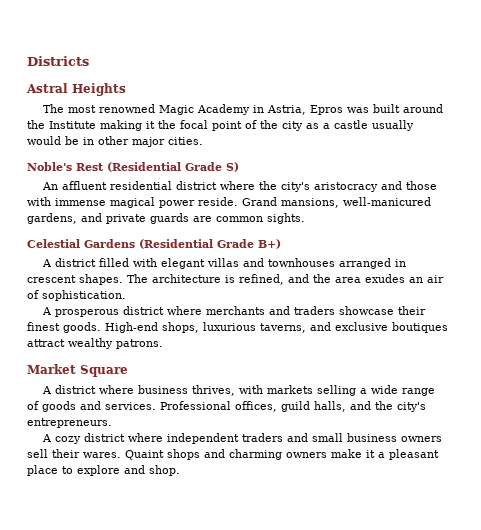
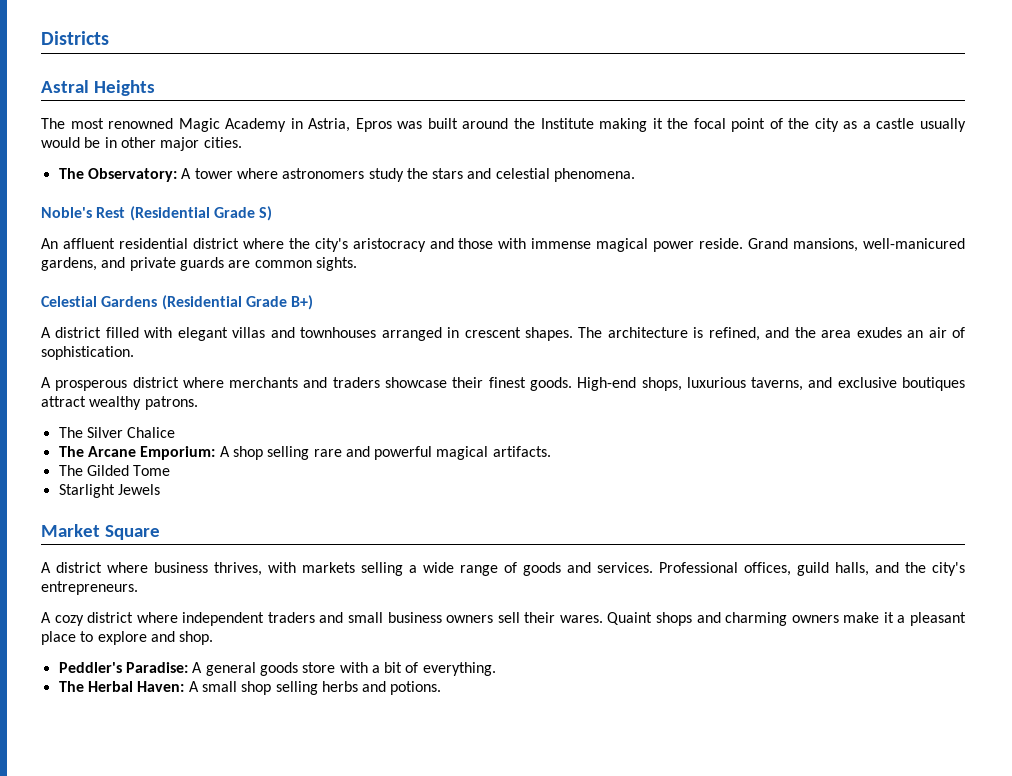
+ The Observatory: A tower where astronomers study the stars and celestial phenomena.
+ The Silver Chalice
+ The Arcane Emporium: A shop selling rare and powerful magical artifacts.
+ The Gilded Tome
+ Starlight Jewels
+ Peddler's Paradise: A general goods store with a bit of everything.
+ The Herbal Haven: A small shop selling herbs and potions.

